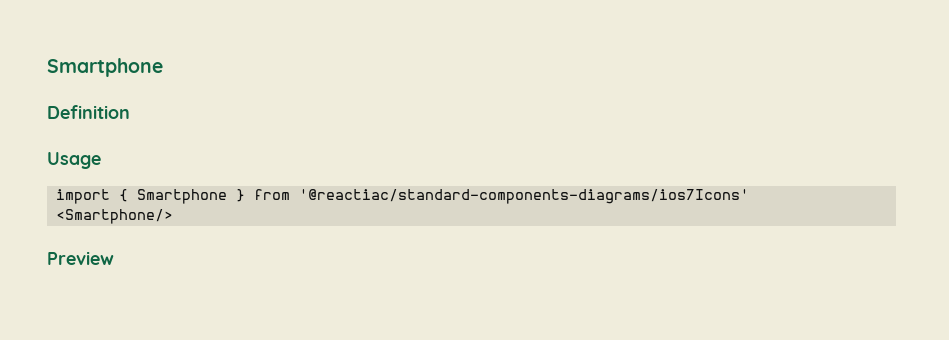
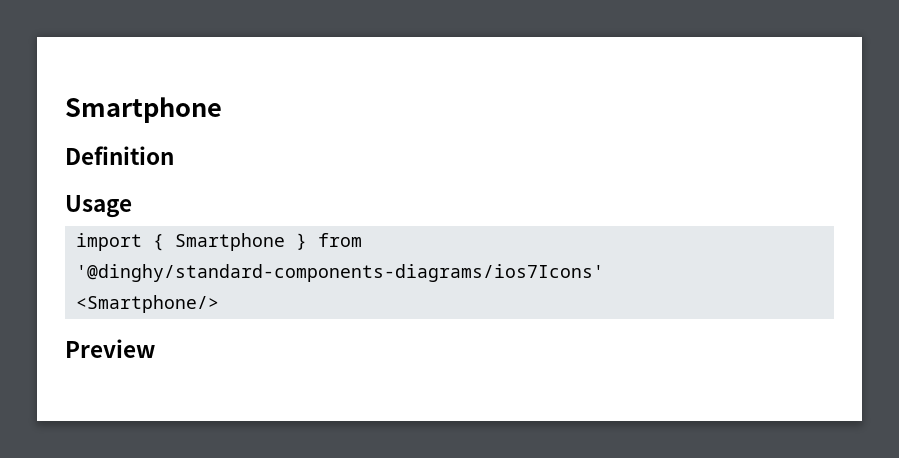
- import { Smartphone } from '@reactiac/standard-components-diagrams/ios7Icons'
+ import { Smartphone } from '@dinghy/standard-components-diagrams/ios7Icons'

